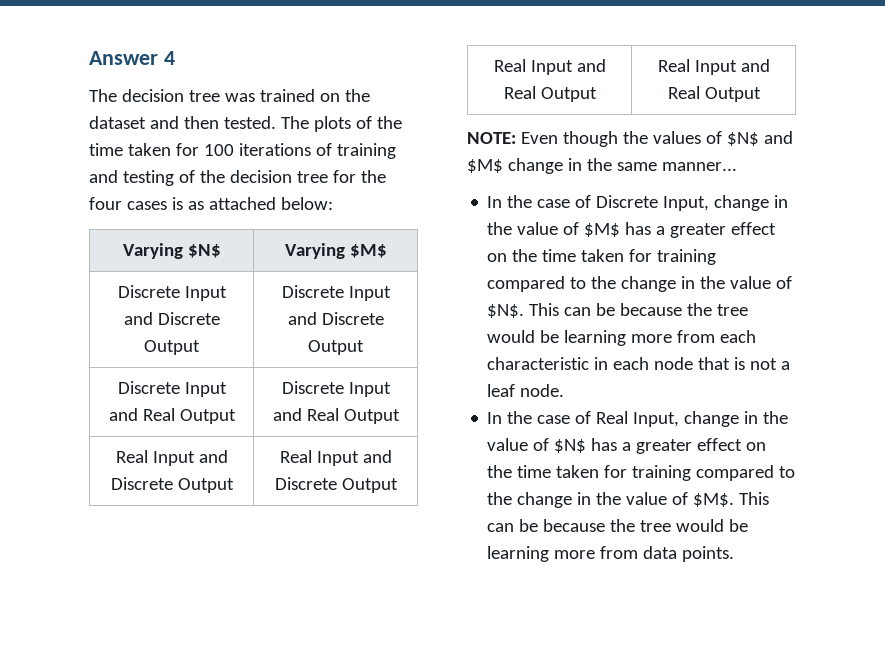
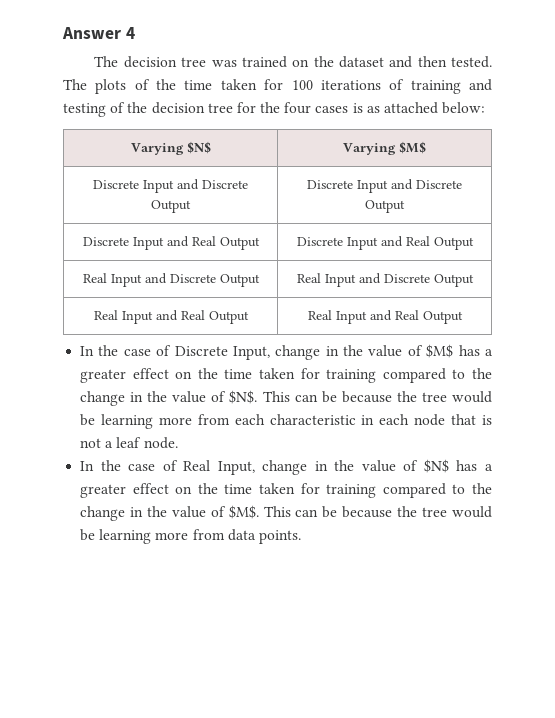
- NOTE: Even though the values of $N$ and $M$ change in the same manner...

